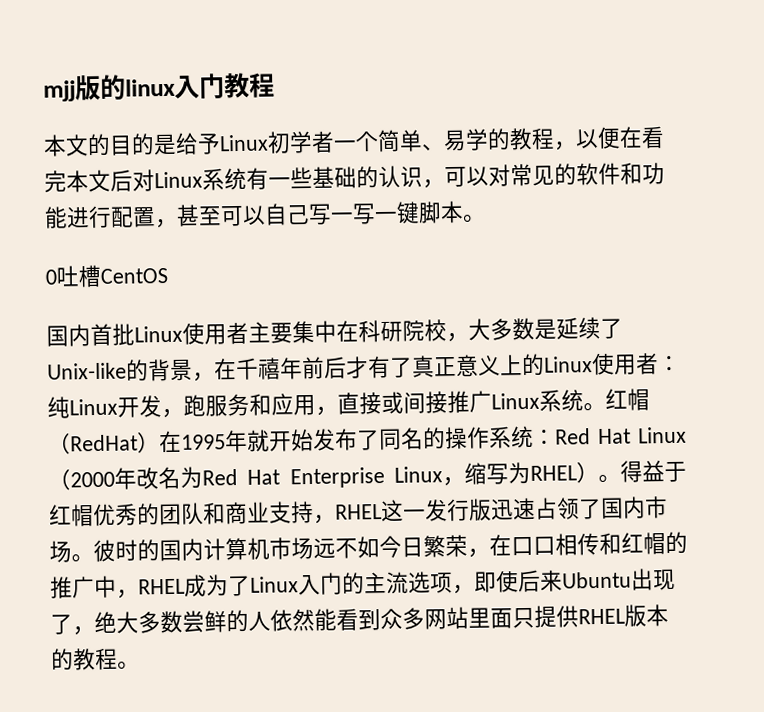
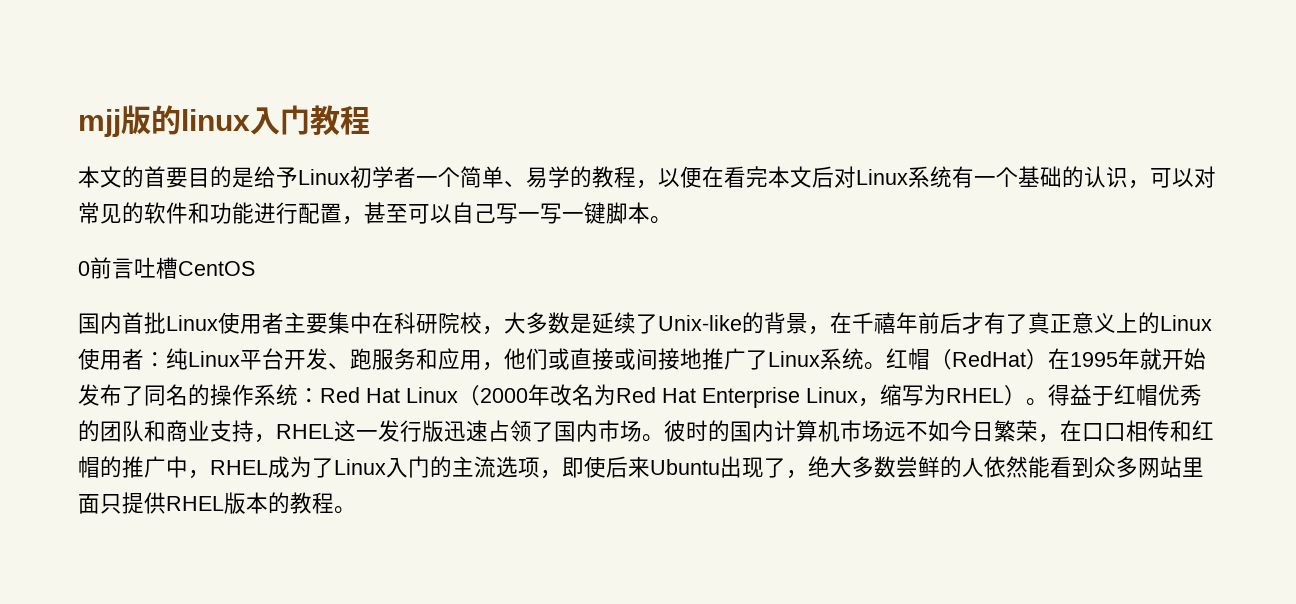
- 本文的目的是给予Linux初学者一个简单、易学的教程，以便在看完本文后对Linux系统有一些基础的认识，可以对常见的软件和功能进行配置，甚至可以自己写一写一键脚本。
+ 本文的首要目的是给予Linux初学者一个简单、易学的教程，以便在看完本文后对Linux系统有一个基础的认识，可以对常见的软件和功能进行配置，甚至可以自己写一写一键脚本。
- 0吐槽CentOS
+ 0前言吐槽CentOS
- 国内首批Linux使用者主要集中在科研院校，大多数是延续了Unix-like的背景，在千禧年前后才有了真正意义上的Linux使用者：纯Linux开发，跑服务和应用，直接或间接推广Linux系统。
+ 国内首批Linux使用者主要集中在科研院校，大多数是延续了Unix-like的背景，在千禧年前后才有了真正意义上的Linux使用者：纯Linux平台开发、跑服务和应用，他们或直接或间接地推广了Linux系统。

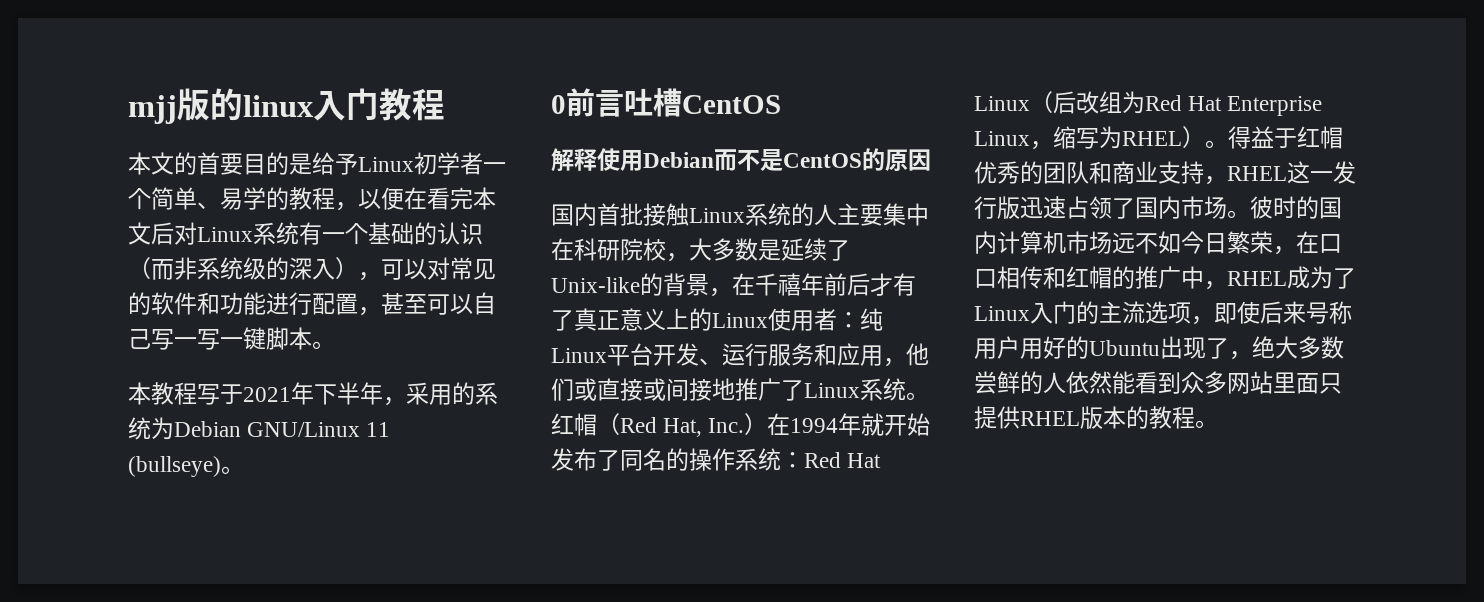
- 本文的首要目的是给予Linux初学者一个简单、易学的教程，以便在看完本文后对Linux系统有一个基础的认识，可以对常见的软件和功能进行配置，甚至可以自己写一写一键脚本。
+ 本文的首要目的是给予Linux初学者一个简单、易学的教程，以便在看完本文后对Linux系统有一个基础的认识（而非系统级的深入），可以对常见的软件和功能进行配置，甚至可以自己写一写一键脚本。
+ 本教程写于2021年下半年，采用的系统为Debian GNU/Linux 11 (bullseye)。
  0前言吐槽CentOS
- 国内首批Linux使用者主要集中在科研院校，大多数是延续了Unix-like的背景，在千禧年前后才有了真正意义上的Linux使用者：纯Linux平台开发、跑服务和应用，他们或直接或间接地推广了Linux系统。
+ 解释使用Debian而不是CentOS的原因
+ 国内首批接触Linux系统的人主要集中在科研院校，大多数是延续了Unix-like的背景，在千禧年前后才有了真正意义上的Linux使用者：纯Linux平台开发、运行服务和应用，他们或直接或间接地推广了Linux系统。
- 红帽（RedHat）在1995年就开始发布了同名的操作系统：Red Hat Linux（2000年改名为Red Hat Enterprise Linux，缩写为RHEL）。
+ 红帽（Red Hat, Inc.）在1994年就开始发布了同名的操作系统：Red Hat Linux（后改组为Red Hat Enterprise Linux，缩写为RHEL）。
- 彼时的国内计算机市场远不如今日繁荣，在口口相传和红帽的推广中，RHEL成为了Linux入门的主流选项，即使后来Ubuntu出现了，绝大多数尝鲜的人依然能看到众多网站里面只提供RHEL版本的教程。
+ 彼时的国内计算机市场远不如今日繁荣，在口口相传和红帽的推广中，RHEL成为了Linux入门的主流选项，即使后来号称用户用好的Ubuntu出现了，绝大多数尝鲜的人依然能看到众多网站里面只提供RHEL版本的教程。

